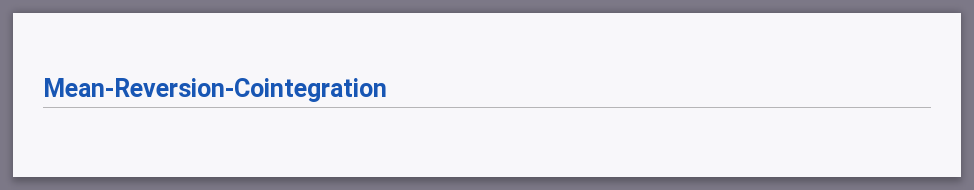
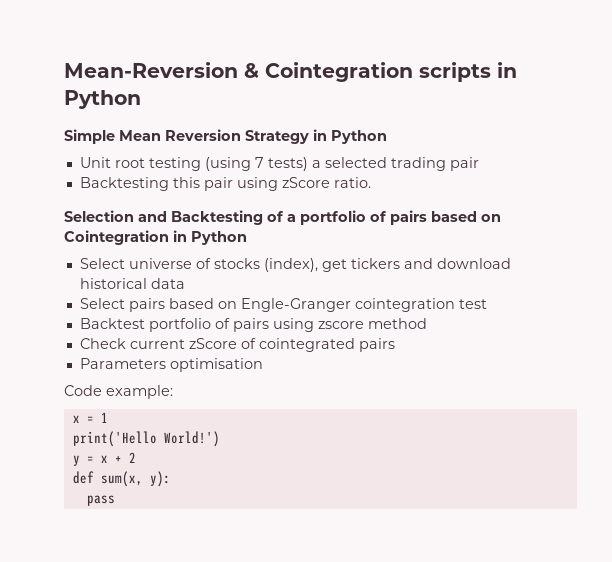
- Mean-Reversion-Cointegration
+ Mean-Reversion & Cointegration scripts in Python
+ Simple Mean Reversion Strategy in Python
+ Unit root testing (using 7 tests) a selected trading pair
+ Backtesting this pair using zScore ratio.
+ Selection and Backtesting of a portfolio of pairs based on Cointegration in Python
+ Select universe of stocks (index), get tickers and download historical data
+ Select pairs based on Engle-Granger cointegration test
+ Backtest portfolio of pairs using zscore method
+ Check current zScore of cointegrated pairs
+ Parameters optimisation
+ Code example:
+ x = 1
+ print('Hello World!')
+ y = x + 2
+ def sum(x, y):
+ pass

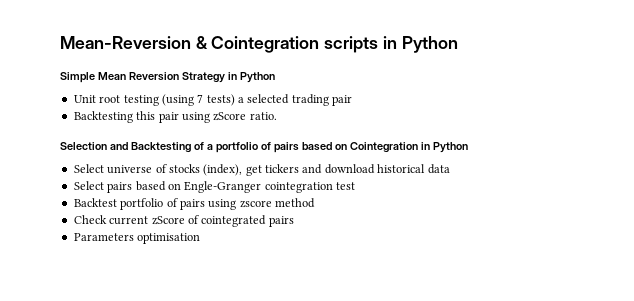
- Code example:
- x = 1
- print('Hello World!')
- y = x + 2
- def sum(x, y):
- pass

